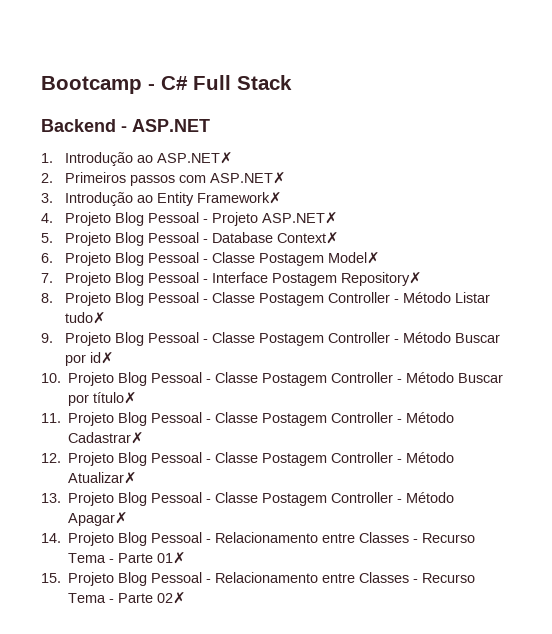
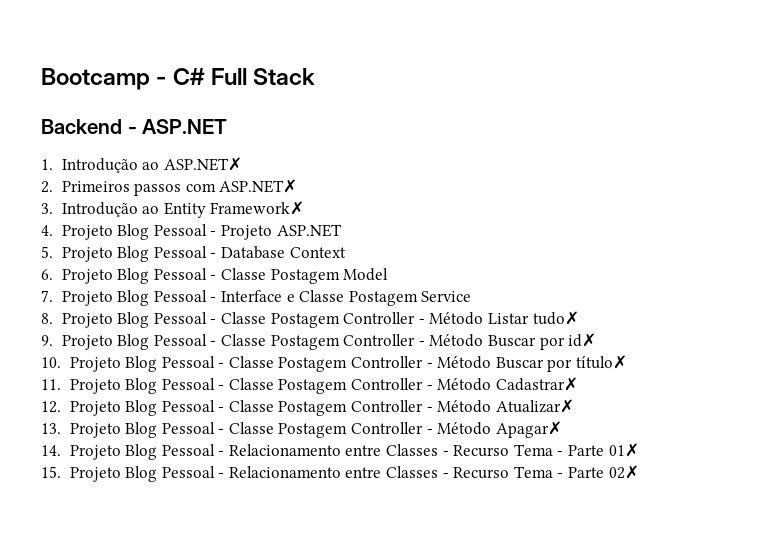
- 4. Projeto Blog Pessoal - Projeto ASP.NET✗
+ 4. Projeto Blog Pessoal - Projeto ASP.NET
- 5. Projeto Blog Pessoal - Database Context✗
+ 5. Projeto Blog Pessoal - Database Context
- 6. Projeto Blog Pessoal - Classe Postagem Model✗
+ 6. Projeto Blog Pessoal - Classe Postagem Model
- 7. Projeto Blog Pessoal - Interface Postagem Repository✗
+ 7. Projeto Blog Pessoal - Interface e Classe Postagem Service

